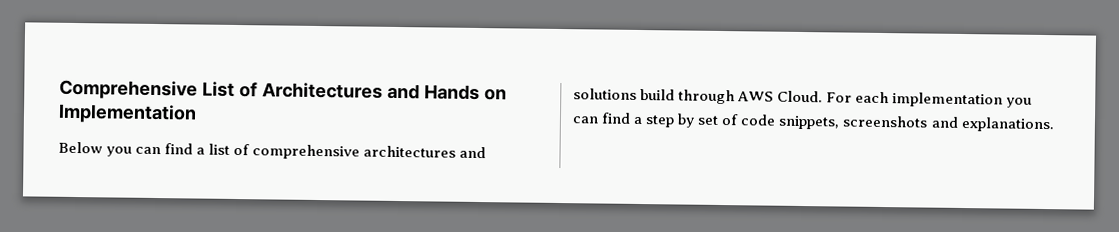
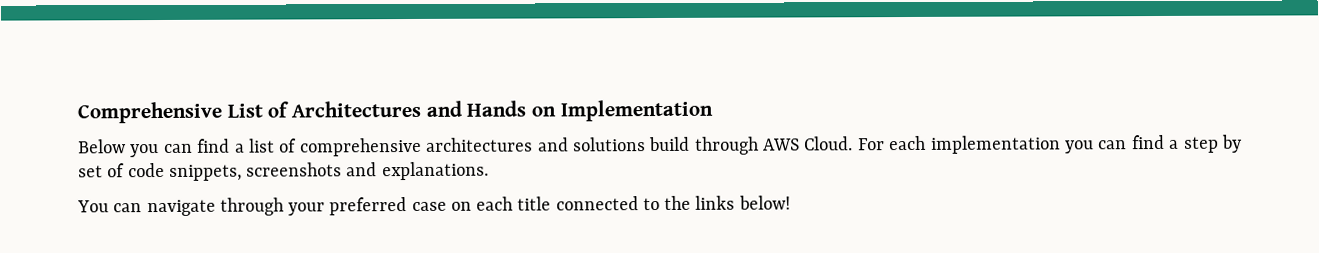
+ You can navigate through your preferred case on each title connected to the links below!

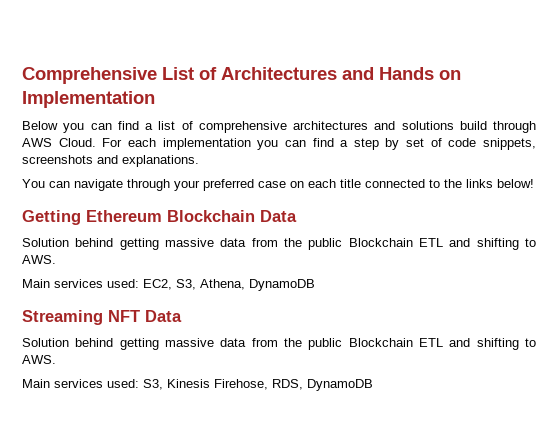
+ Getting Ethereum Blockchain Data
+ Solution behind getting massive data from the public Blockchain ETL and shifting to AWS.
+ Main services used: EC2, S3, Athena, DynamoDB
+ Streaming NFT Data
+ Solution behind getting massive data from the public Blockchain ETL and shifting to AWS.
+ Main services used: S3, Kinesis Firehose, RDS, DynamoDB

